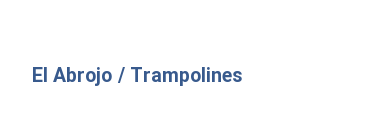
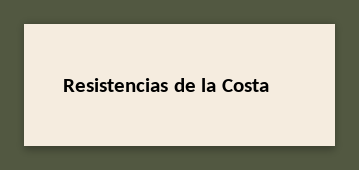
- El Abrojo / Trampolines
+ Resistencias de la Costa

